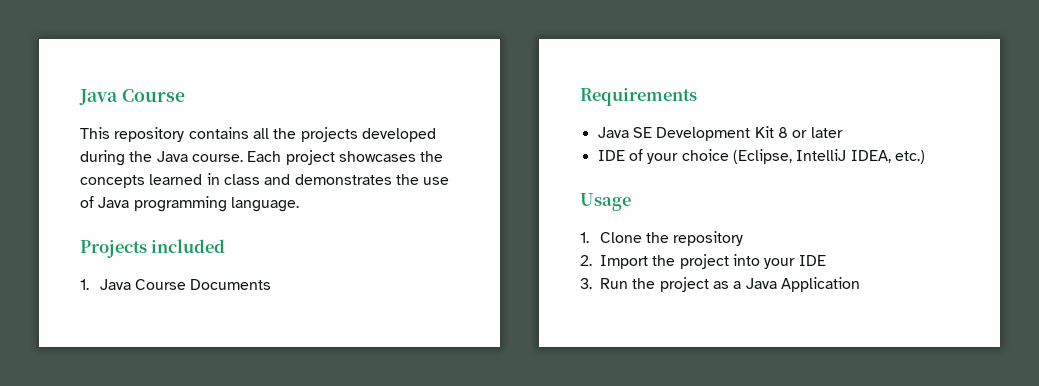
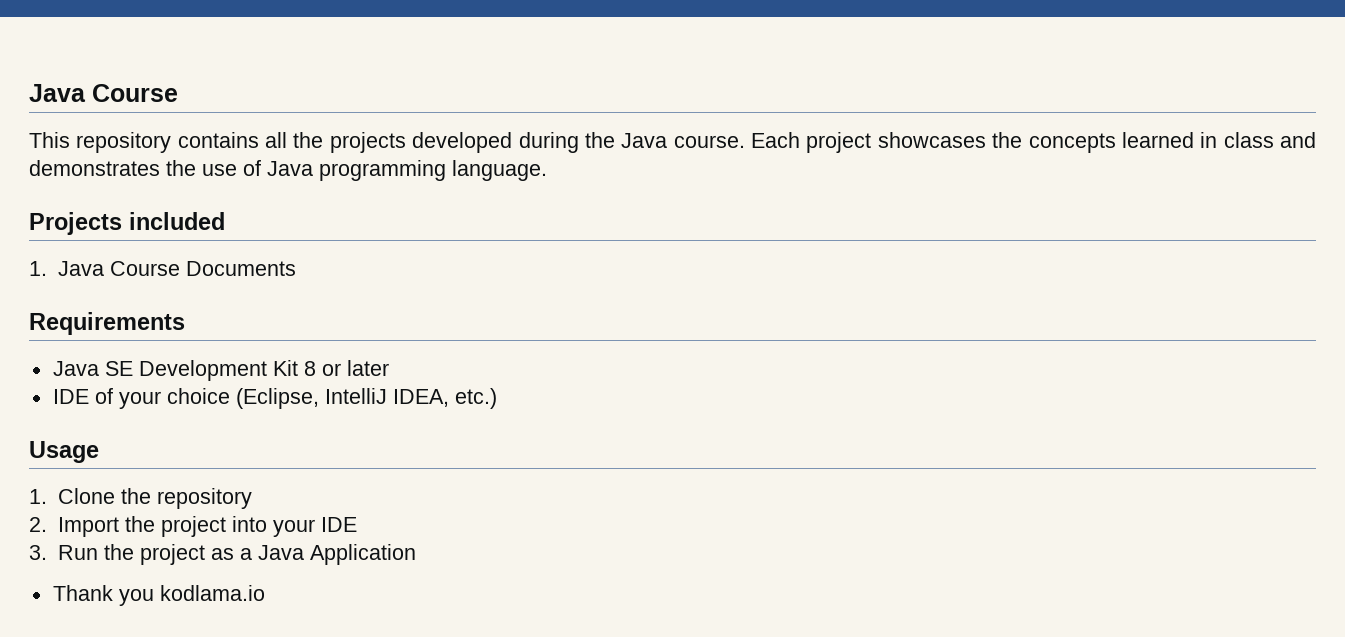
+ Thank you kodlama.io

